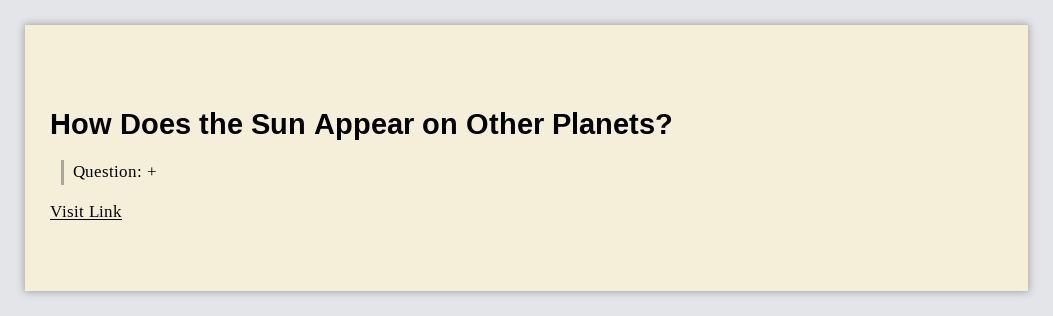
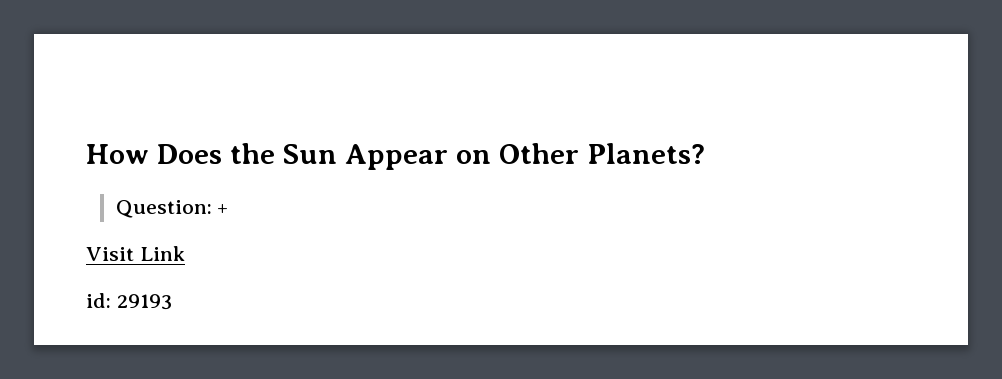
+ id: 29193

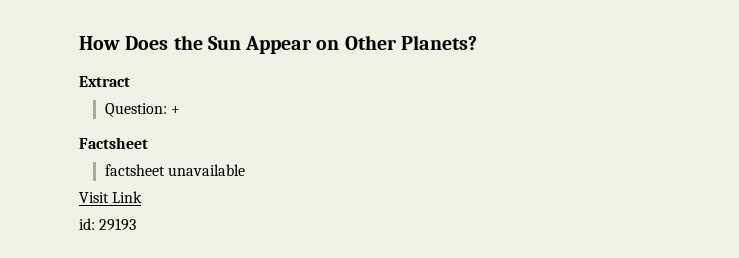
+ Extract
+ Factsheet
+ factsheet unavailable

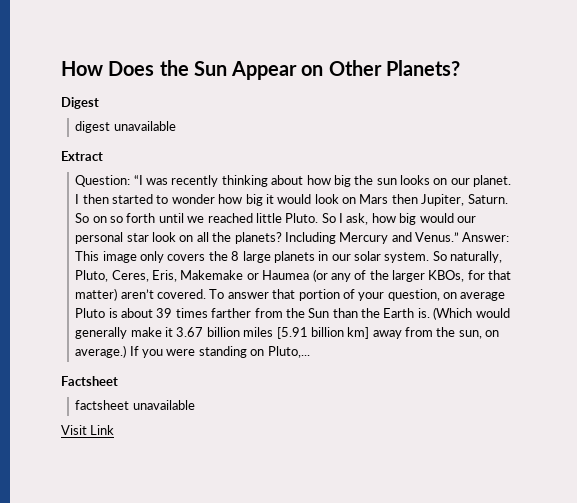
+ Digest
+ digest unavailable
- Question: +
+ Question: “I was recently thinking about how big the sun looks on our planet. I then started to wonder how big it would look on Mars then Jupiter, Saturn. So on so forth until we reached little Pluto. So I ask, how big would our personal star look on all the planets? Including Mercury and Venus.” Answer: This image only covers the 8 large planets in our solar system. So naturally, Pluto, Ceres, Eris, Makemake or Haumea (or any of the larger KBOs, for that matter) aren’t covered. To answer that portion of your question, on average Pluto is about 39 times farther from the Sun than the Earth is. (Which would generally make it 3.67 billion miles [5.91 billion km] away from the sun, on average.) If you were standing on Pluto,...
- id: 29193

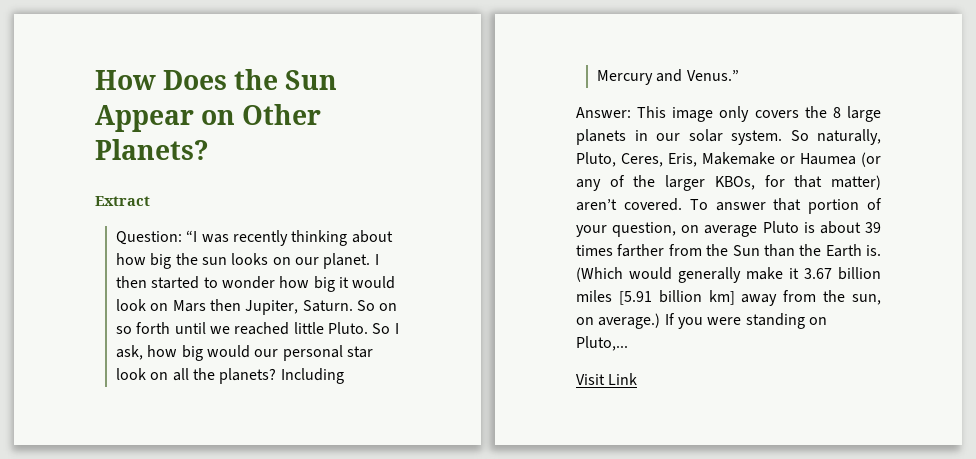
- Digest
- digest unavailable
- Including Mercury and Venus.” Answer: This image only covers the 8 large planets in our solar system.
+ Including Mercury and Venus.”
+ Answer: This image only covers the 8 large planets in our solar system.
- Factsheet
- factsheet unavailable

